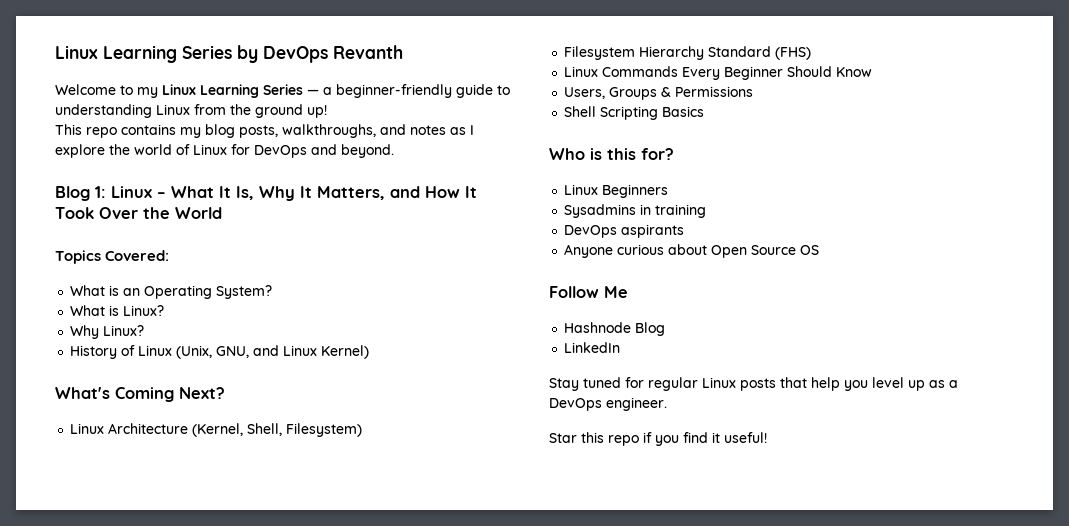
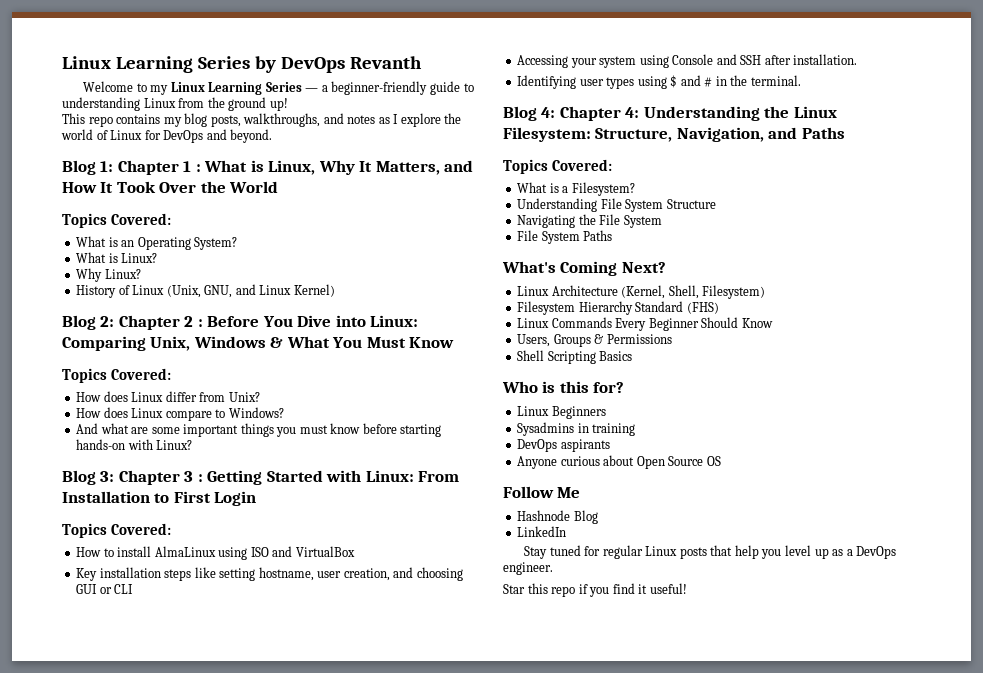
- Blog 1: Linux – What It Is, Why It Matters, and How It Took Over the World
+ Blog 1: Chapter 1 : What is Linux, Why It Matters, and How It Took Over the World
+ Blog 2: Chapter 2 : Before You Dive into Linux: Comparing Unix, Windows & What You Must Know
+ Topics Covered:
+ How does Linux differ from Unix?
+ How does Linux compare to Windows?
+ And what are some important things you must know before starting hands-on with Linux?
+ Blog 3: Chapter 3 : Getting Started with Linux: From Installation to First Login
+ Topics Covered:
+ How to install AlmaLinux using ISO and VirtualBox
+ Key installation steps like setting hostname, user creation, and choosing GUI or CLI
+ Accessing your system using Console and SSH after installation.
+ Identifying user types using $ and # in the terminal.
+ Blog 4: Chapter 4: Understanding the Linux Filesystem: Structure, Navigation, and Paths
+ Topics Covered:
+ What is a Filesystem?
+ Understanding File System Structure
+ Navigating the File System
+ File System Paths

